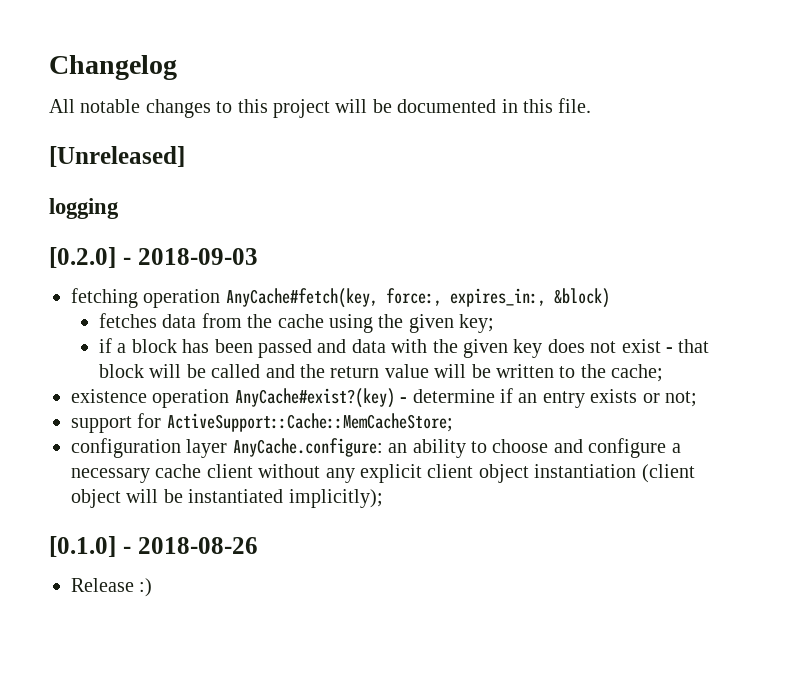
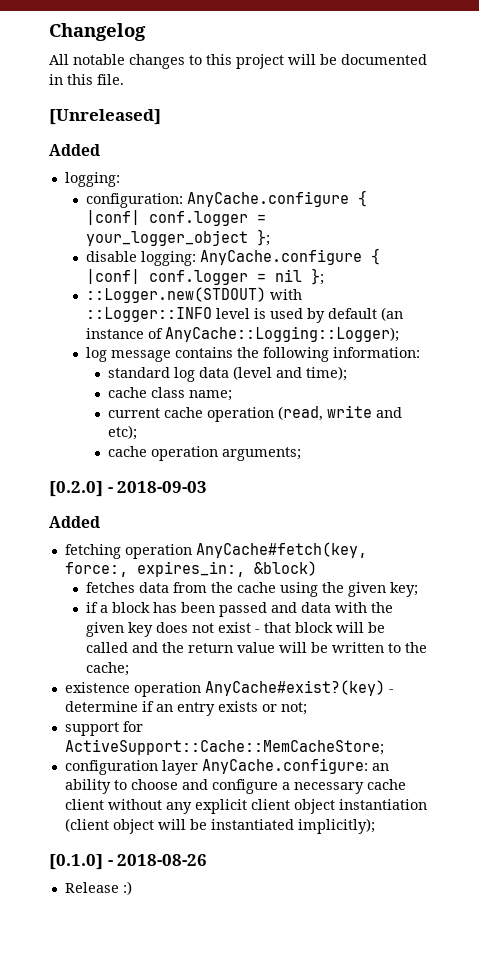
  [Unreleased]
- logging
+ Added
+ logging:
+ configuration: AnyCache.configure { |conf| conf.logger = your_logger_object };
+ disable logging: AnyCache.configure { |conf| conf.logger = nil };
+ ::Logger.new(STDOUT) with ::Logger::INFO level is used by default (an instance of AnyCache::Logging::Logger);
+ log message contains the following information:
+ standard log data (level and time);
+ cache class name;
+ current cache operation (read, write and etc);
+ cache operation arguments;
  [0.2.0] - 2018-09-03
+ Added

